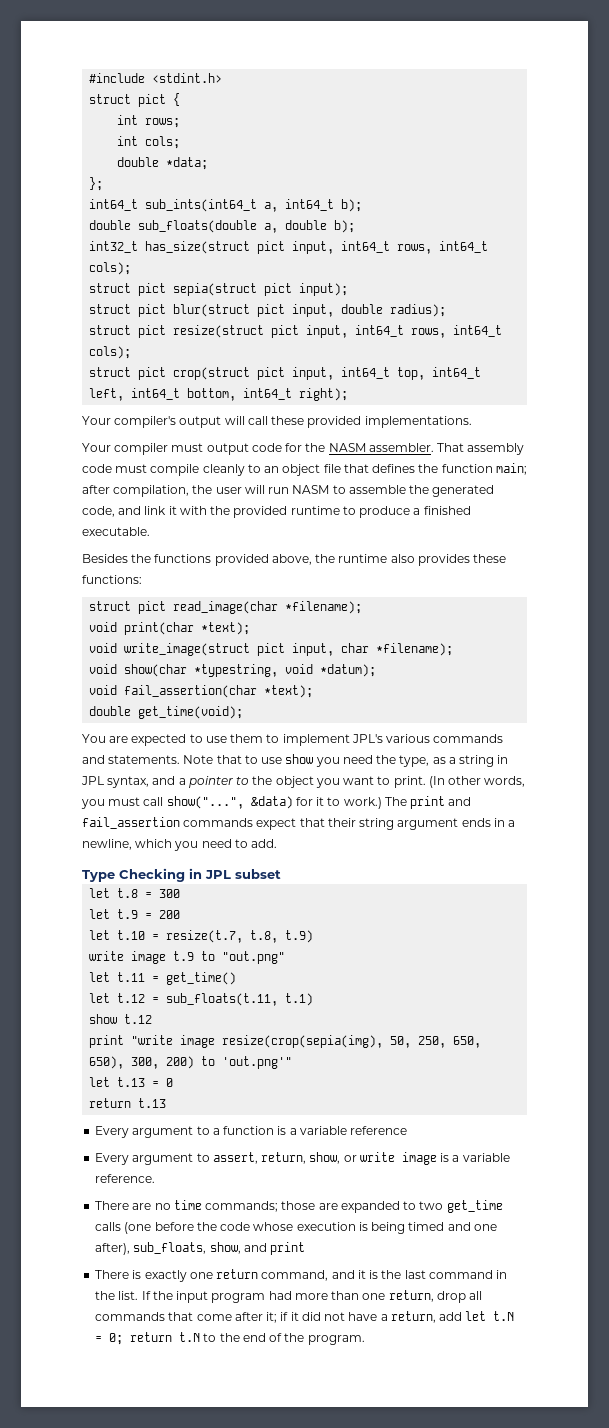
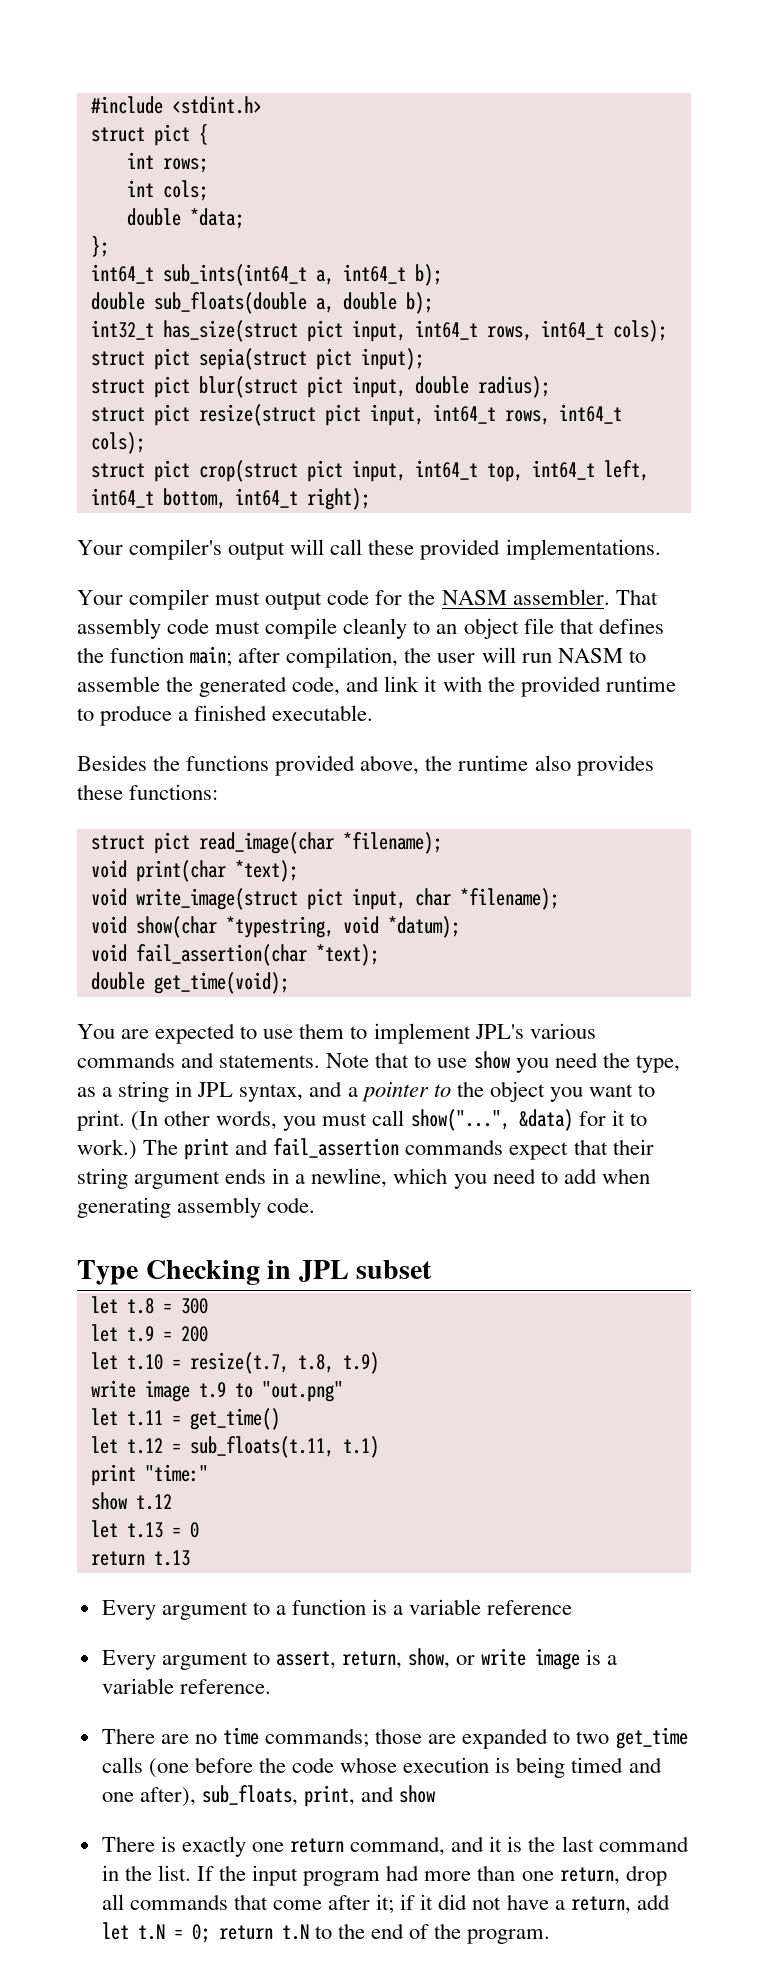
- The print and fail_assertion commands expect that their string argument ends in a newline, which you need to add.
+ The print and fail_assertion commands expect that their string argument ends in a newline, which you need to add when generating assembly code.
+ print "time:"
- print "write image resize(crop(sepia(img), 50, 250, 650, 650), 300, 200) to 'out.png'"
- There are no time commands; those are expanded to two get_time calls (one before the code whose execution is being timed and one after), sub_floats, show, and print
+ There are no time commands; those are expanded to two get_time calls (one before the code whose execution is being timed and one after), sub_floats, print, and show

